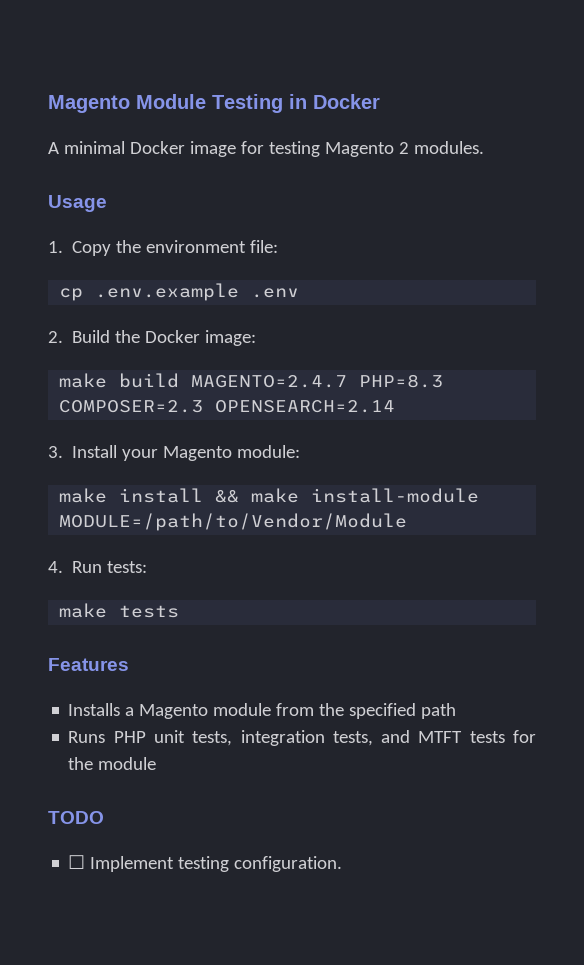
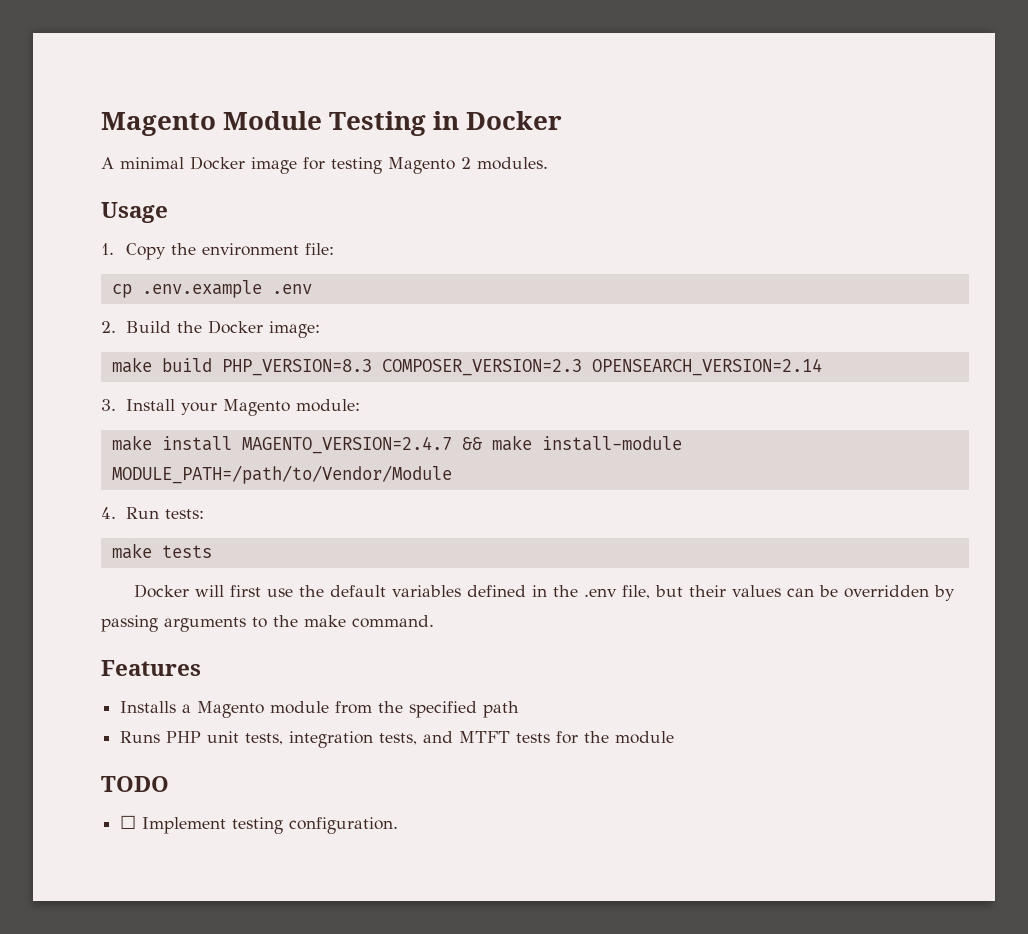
- make build MAGENTO=2.4.7 PHP=8.3 COMPOSER=2.3 OPENSEARCH=2.14
+ make build PHP_VERSION=8.3 COMPOSER_VERSION=2.3 OPENSEARCH_VERSION=2.14
- make install && make install-module MODULE=/path/to/Vendor/Module
+ make install MAGENTO_VERSION=2.4.7 && make install-module MODULE_PATH=/path/to/Vendor/Module
+ Docker will first use the default variables defined in the .env file, but their values can be overridden by passing arguments to the make command.

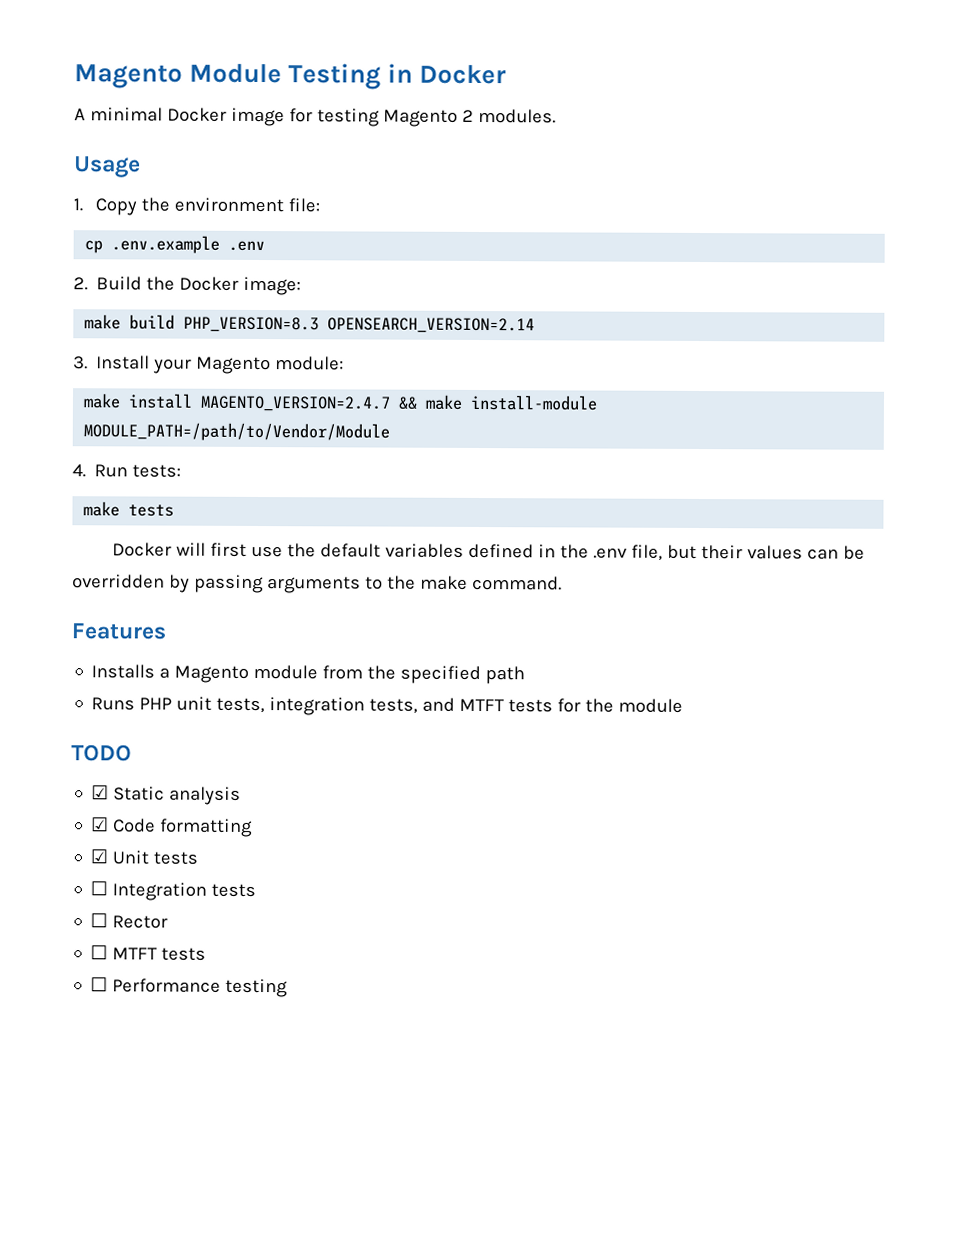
- make build PHP_VERSION=8.3 COMPOSER_VERSION=2.3 OPENSEARCH_VERSION=2.14
+ make build PHP_VERSION=8.3 OPENSEARCH_VERSION=2.14
- ☐ Implement testing configuration.
+ ☑ Static analysis
+ ☑ Code formatting
+ ☑ Unit tests
+ ☐ Integration tests
+ ☐ Rector
+ ☐ MTFT tests
+ ☐ Performance testing

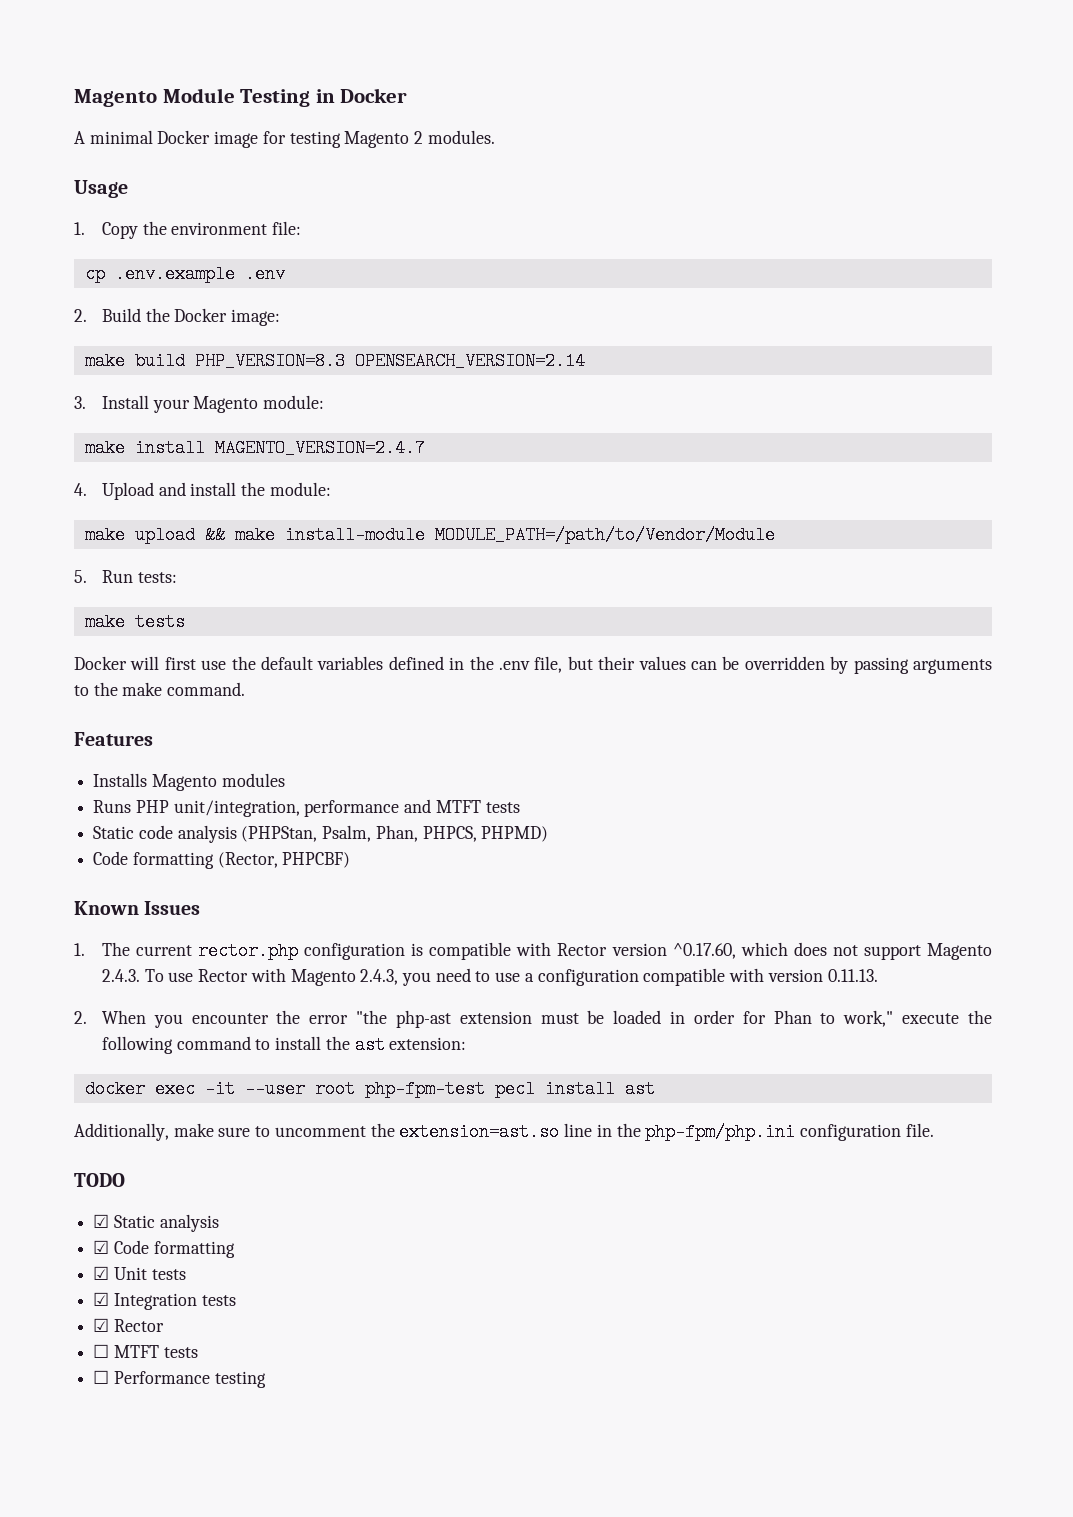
- make install MAGENTO_VERSION=2.4.7 && make install-module MODULE_PATH=/path/to/Vendor/Module
+ make install MAGENTO_VERSION=2.4.7
+ 4. Upload and install the module:
+ make upload && make install-module MODULE_PATH=/path/to/Vendor/Module
- 4. Run tests:
+ 5. Run tests:
- Installs a Magento module from the specified path
- Runs PHP unit tests, integration tests, and MTFT tests for the module
+ Installs Magento modules
+ Runs PHP unit/integration, performance and MTFT tests
+ Static code analysis (PHPStan, Psalm, Phan, PHPCS, PHPMD)
+ Code formatting (Rector, PHPCBF)
+ Known Issues
+ 1. The current rector.php configuration is compatible with Rector version ^0.17.60, which does not support Magento 2.4.3. To use Rector with Magento 2.4.3, you need to use a configuration compatible with version 0.11.13.
+ 2. When you encounter the error "the php-ast extension must be loaded in order for Phan to work," execute the following command to install the ast extension:
+ docker exec -it --user root php-fpm-test pecl install ast
+ Additionally, make sure to uncomment the extension=ast.so line in the php-fpm/php.ini configuration file.
- ☐ Integration tests
+ ☑ Integration tests
- ☐ Rector
+ ☑ Rector

